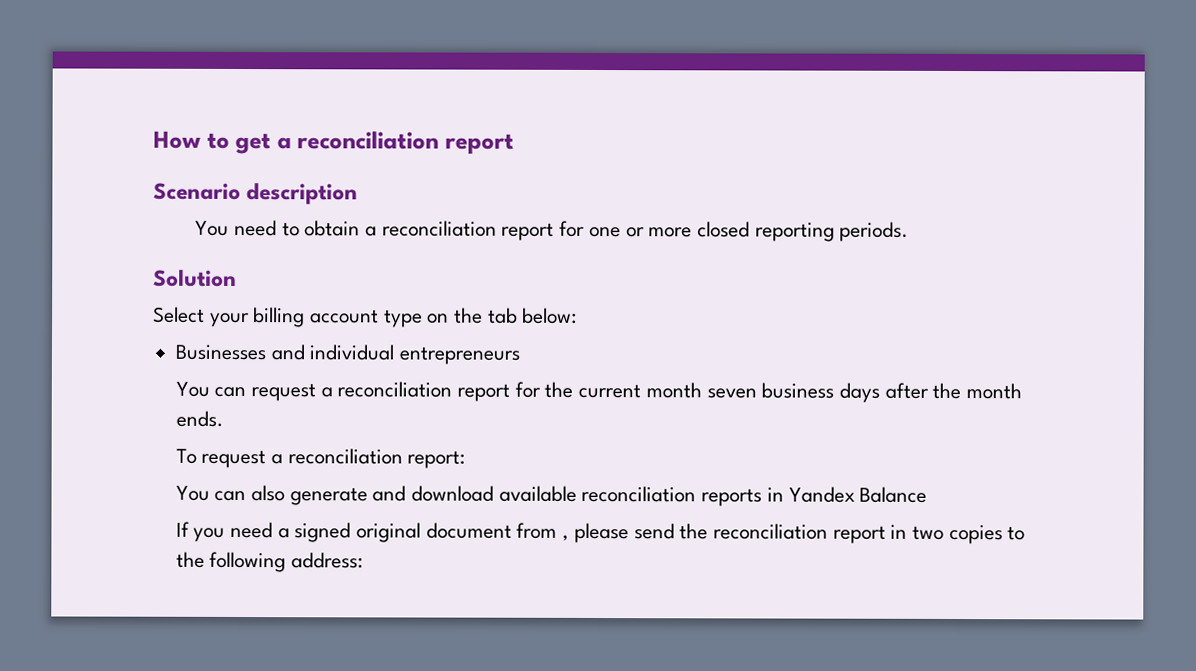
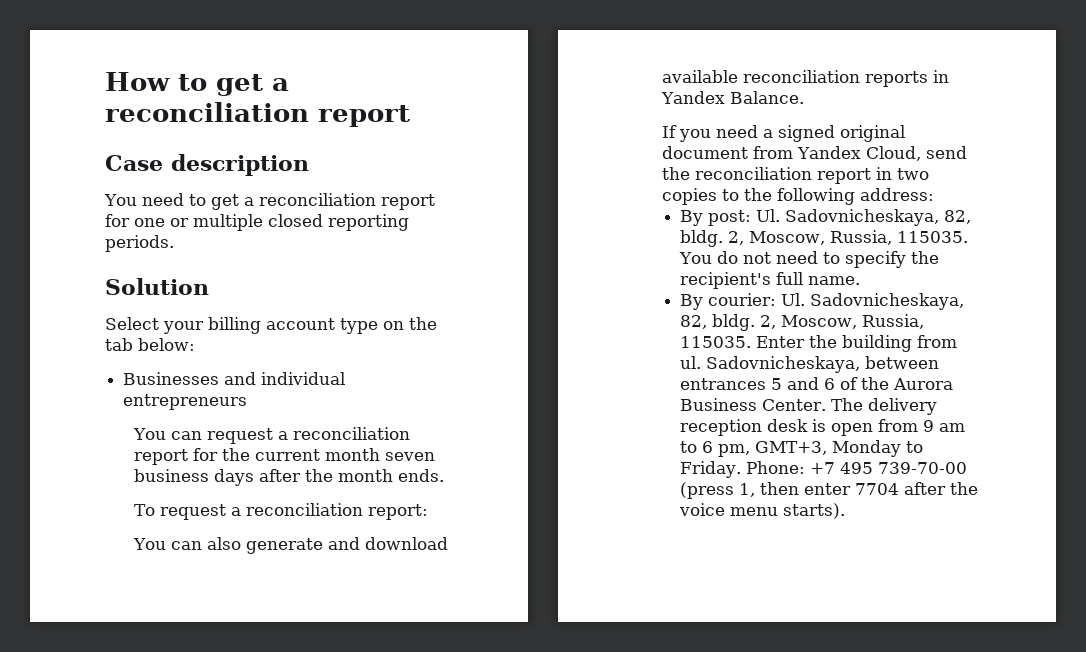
- Scenario description
+ Case description
- You need to obtain a reconciliation report for one or more closed reporting periods.
+ You need to get a reconciliation report for one or multiple closed reporting periods.
- You can also generate and download available reconciliation reports in Yandex Balance
+ You can also generate and download available reconciliation reports in Yandex Balance.
- If you need a signed original document from , please send the reconciliation report in two copies to the following address:
+ If you need a signed original document from Yandex Cloud, send the reconciliation report in two copies to the following address:
+ By post: Ul. Sadovnicheskaya, 82, bldg. 2, Moscow, Russia, 115035. You do not need to specify the recipient's full name.
+ By courier: Ul. Sadovnicheskaya, 82, bldg. 2, Moscow, Russia, 115035. Enter the building from ul. Sadovnicheskaya, between entrances 5 and 6 of the Aurora Business Center. The delivery reception desk is open from 9 am to 6 pm, GMT+3, Monday to Friday. Phone: +7 495 739-70-00 (press 1, then enter 7704 after the voice menu starts).

